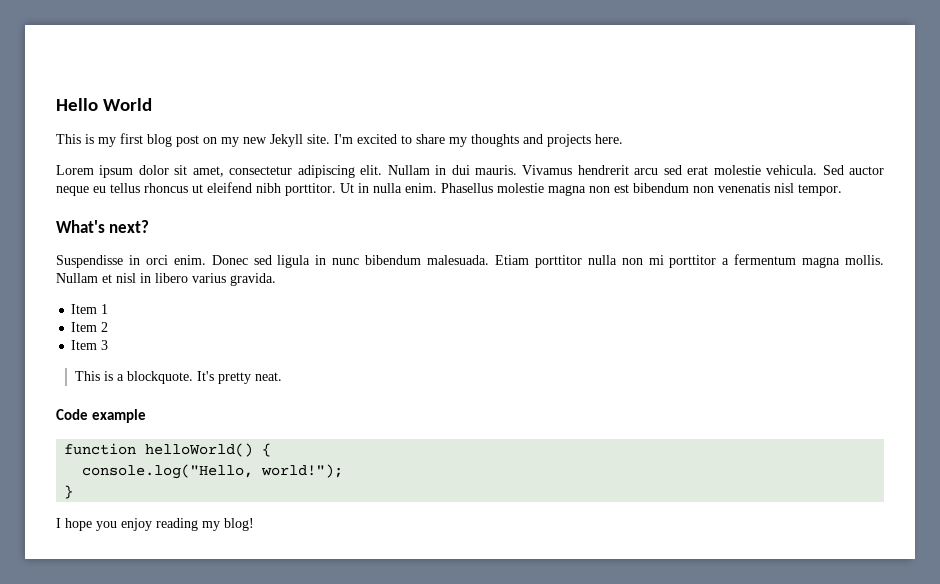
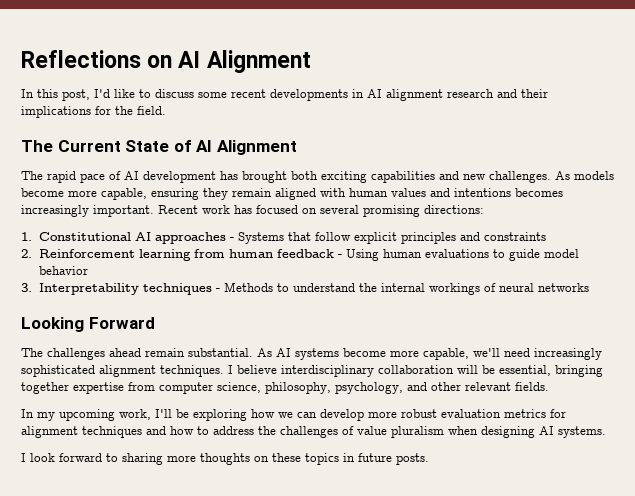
- Hello World
- This is my first blog post on my new Jekyll site. I'm excited to share my thoughts and projects here.
- Lorem ipsum dolor sit amet, consectetur adipiscing elit. Nullam in dui mauris. Vivamus hendrerit arcu sed erat molestie vehicula. Sed auctor neque eu tellus rhoncus ut eleifend nibh porttitor. Ut in nulla enim. Phasellus molestie magna non est bibendum non venenatis nisl tempor.
- What's next?
- Suspendisse in orci enim. Donec sed ligula in nunc bibendum malesuada. Etiam porttitor nulla non mi porttitor a fermentum magna mollis. Nullam et nisl in libero varius gravida.
- Item 1
- Item 2
- Item 3
- This is a blockquote. It's pretty neat.
- Code example
- function helloWorld() {
- console.log("Hello, world!");
- }
- I hope you enjoy reading my blog!
+ Reflections on AI Alignment
+ In this post, I'd like to discuss some recent developments in AI alignment research and their implications for the field.
+ The Current State of AI Alignment
+ The rapid pace of AI development has brought both exciting capabilities and new challenges. As models become more capable, ensuring they remain aligned with human values and intentions becomes increasingly important. Recent work has focused on several promising directions:
+ 1. Constitutional AI approaches - Systems that follow explicit principles and constraints
+ 2. Reinforcement learning from human feedback - Using human evaluations to guide model behavior
+ 3. Interpretability techniques - Methods to understand the internal workings of neural networks
+ Looking Forward
+ The challenges ahead remain substantial. As AI systems become more capable, we'll need increasingly sophisticated alignment techniques. I believe interdisciplinary collaboration will be essential, bringing together expertise from computer science, philosophy, psychology, and other relevant fields.
+ In my upcoming work, I'll be exploring how we can develop more robust evaluation metrics for alignment techniques and how to address the challenges of value pluralism when designing AI systems.
+ I look forward to sharing more thoughts on these topics in future posts.

